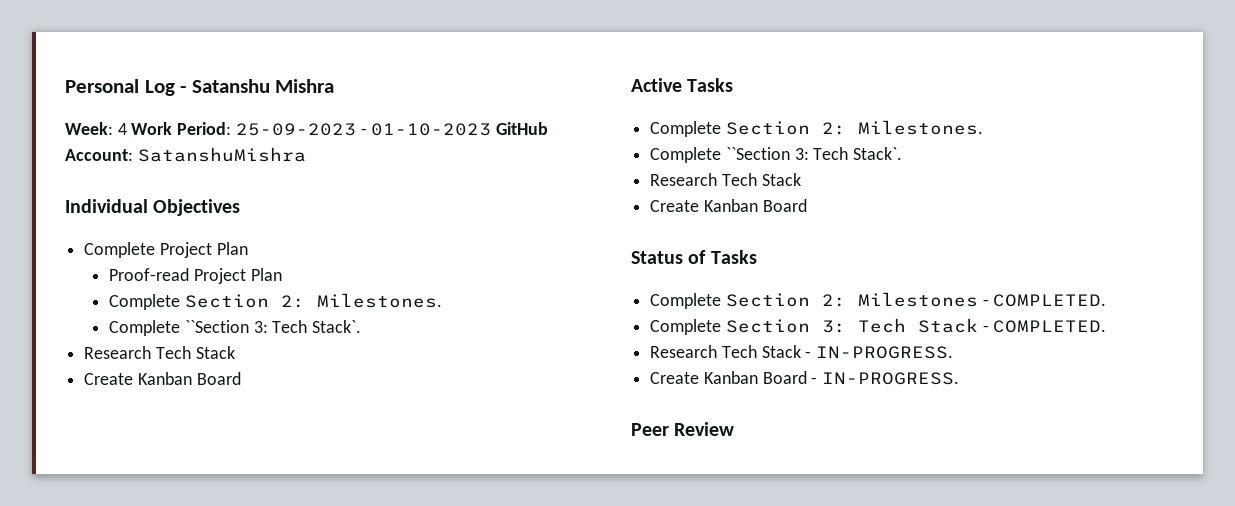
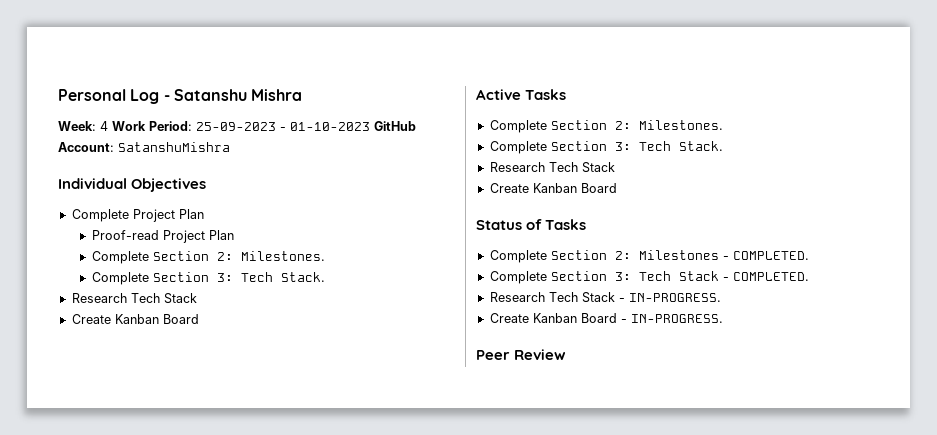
  Proof-read Project Plan
  Complete Section 2: Milestones.
- Complete ``Section 3: Tech Stack`.
+ Complete Section 3: Tech Stack.
  Active Tasks
  Complete Section 2: Milestones.
- Complete ``Section 3: Tech Stack`.
+ Complete Section 3: Tech Stack.

